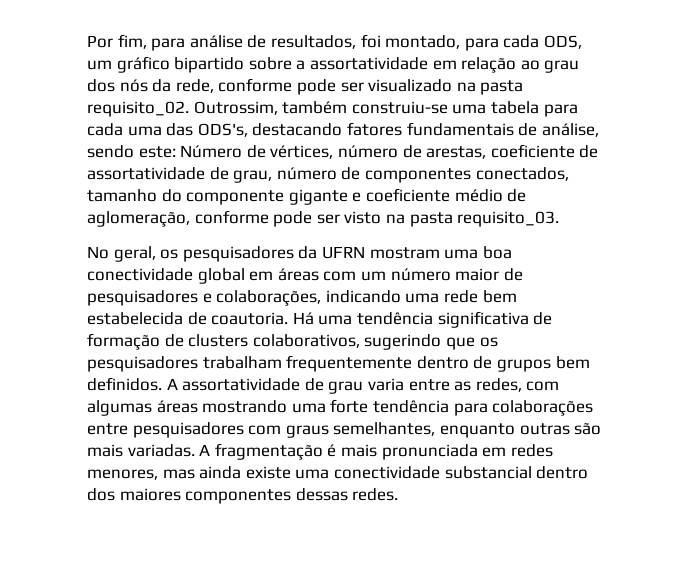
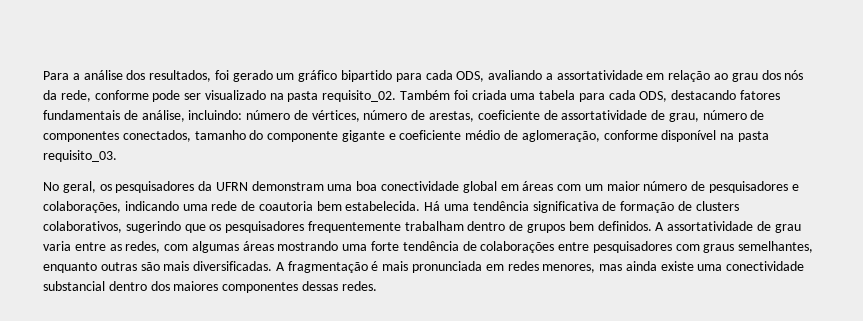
- Por fim, para análise de resultados, foi montado, para cada ODS, um gráfico bipartido sobre a assortatividade em relação ao grau dos nós da rede, conforme pode ser visualizado na pasta requisito_02.
+ Para a análise dos resultados, foi gerado um gráfico bipartido para cada ODS, avaliando a assortatividade em relação ao grau dos nós da rede, conforme pode ser visualizado na pasta requisito_02.
- Outrossim, também construiu-se uma tabela para cada uma das ODS's, destacando fatores fundamentais de análise, sendo este: Número de vértices, número de arestas, coeficiente de assortatividade de grau, número de componentes conectados, tamanho do componente gigante e coeficiente médio de aglomeração, conforme pode ser visto na pasta requisito_03.
+ Também foi criada uma tabela para cada ODS, destacando fatores fundamentais de análise, incluindo: número de vértices, número de arestas, coeficiente de assortatividade de grau, número de componentes conectados, tamanho do componente gigante e coeficiente médio de aglomeração, conforme disponível na pasta requisito_03.
- No geral, os pesquisadores da UFRN mostram uma boa conectividade global em áreas com um número maior de pesquisadores e colaborações, indicando uma rede bem estabelecida de coautoria.
+ No geral, os pesquisadores da UFRN demonstram uma boa conectividade global em áreas com um maior número de pesquisadores e colaborações, indicando uma rede de coautoria bem estabelecida.
- Há uma tendência significativa de formação de clusters colaborativos, sugerindo que os pesquisadores trabalham frequentemente dentro de grupos bem definidos.
+ Há uma tendência significativa de formação de clusters colaborativos, sugerindo que os pesquisadores frequentemente trabalham dentro de grupos bem definidos.
- A assortatividade de grau varia entre as redes, com algumas áreas mostrando uma forte tendência para colaborações entre pesquisadores com graus semelhantes, enquanto outras são mais variadas.
+ A assortatividade de grau varia entre as redes, com algumas áreas mostrando uma forte tendência de colaborações entre pesquisadores com graus semelhantes, enquanto outras são mais diversificadas.

